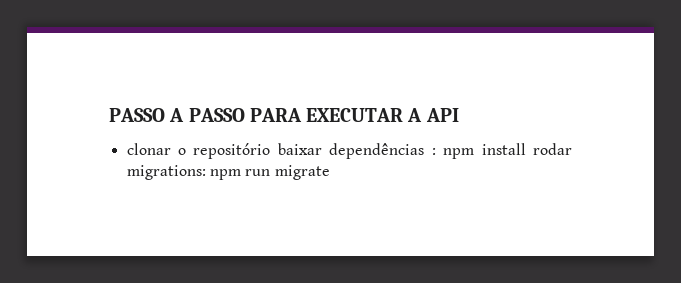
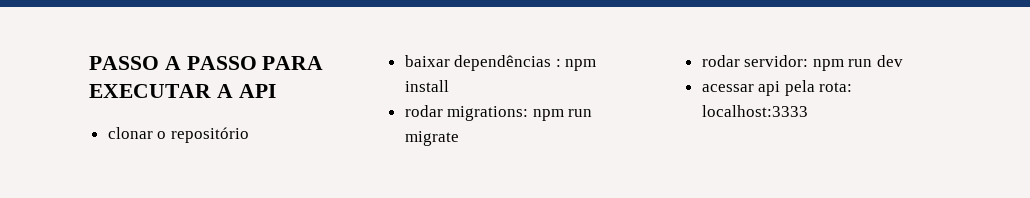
- clonar o repositório baixar dependências : npm install rodar migrations: npm run migrate
+ clonar o repositório
+ baixar dependências : npm install
+ rodar migrations: npm run migrate
+ rodar servidor: npm run dev
+ acessar api pela rota: localhost:3333

